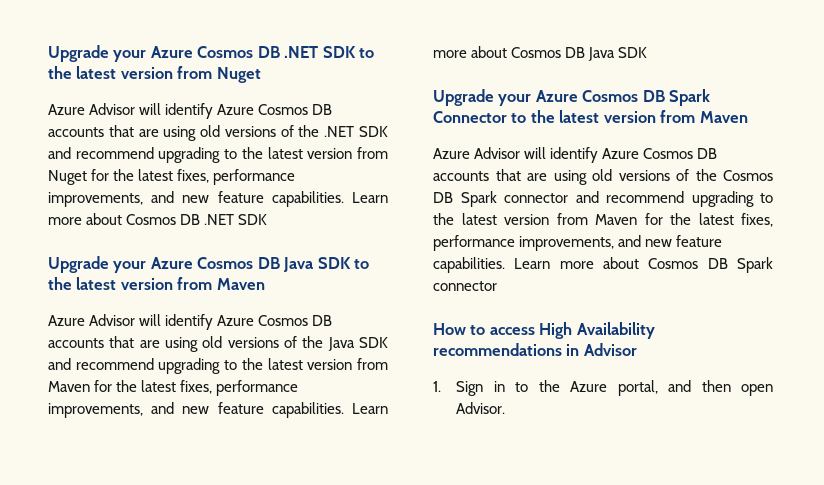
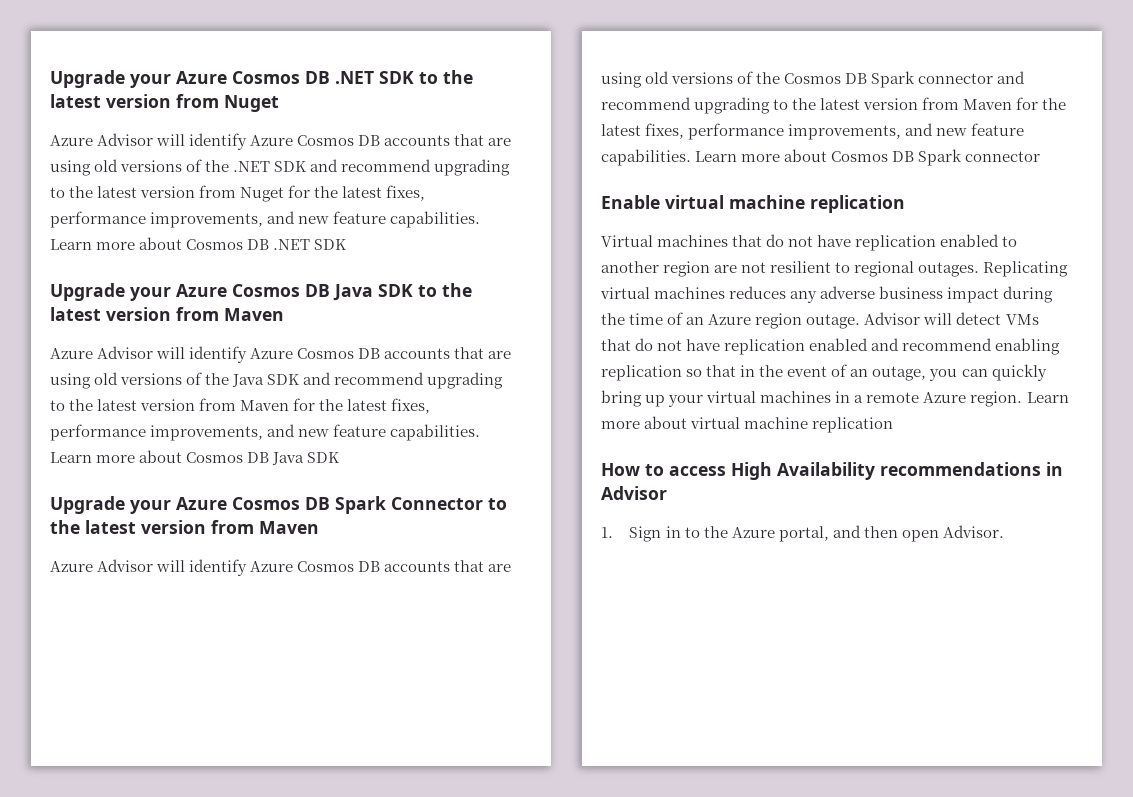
+ Enable virtual machine replication
+ Virtual machines that do not have replication enabled to another region are not resilient to regional outages. Replicating virtual machines reduces any adverse business impact during the time of an Azure region outage. Advisor will detect VMs that do not have replication enabled and recommend enabling replication so that in the event of an outage, you can quickly bring up your virtual machines in a remote Azure region. Learn more about virtual machine replication

